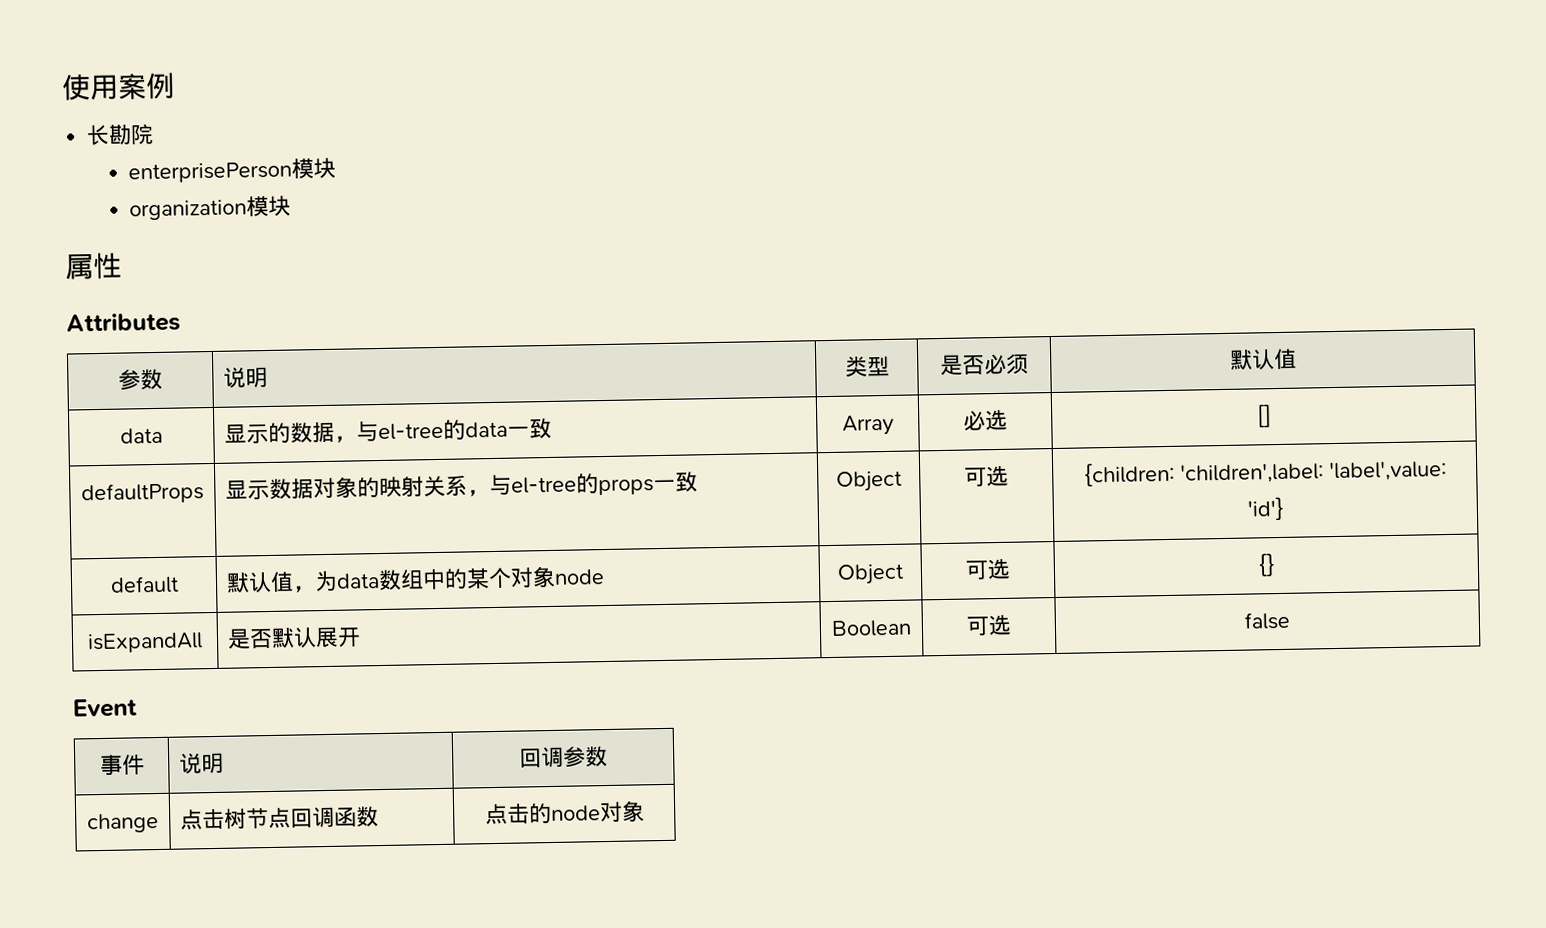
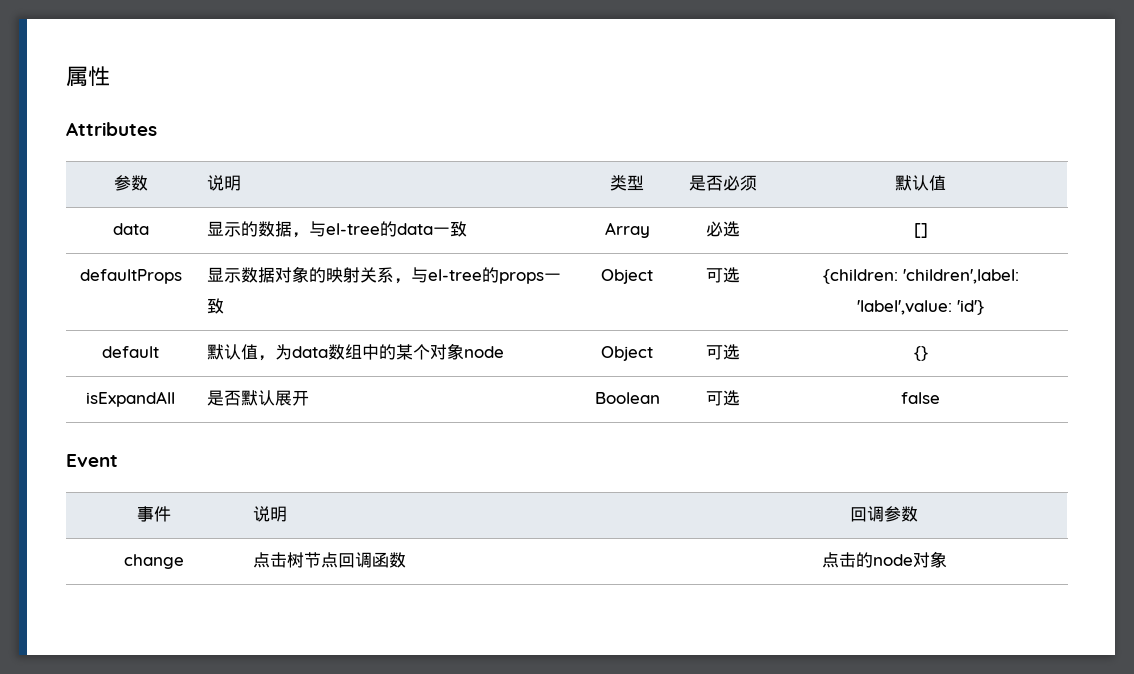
- 使用案例
- 长勘院
- enterprisePerson模块
- organization模块

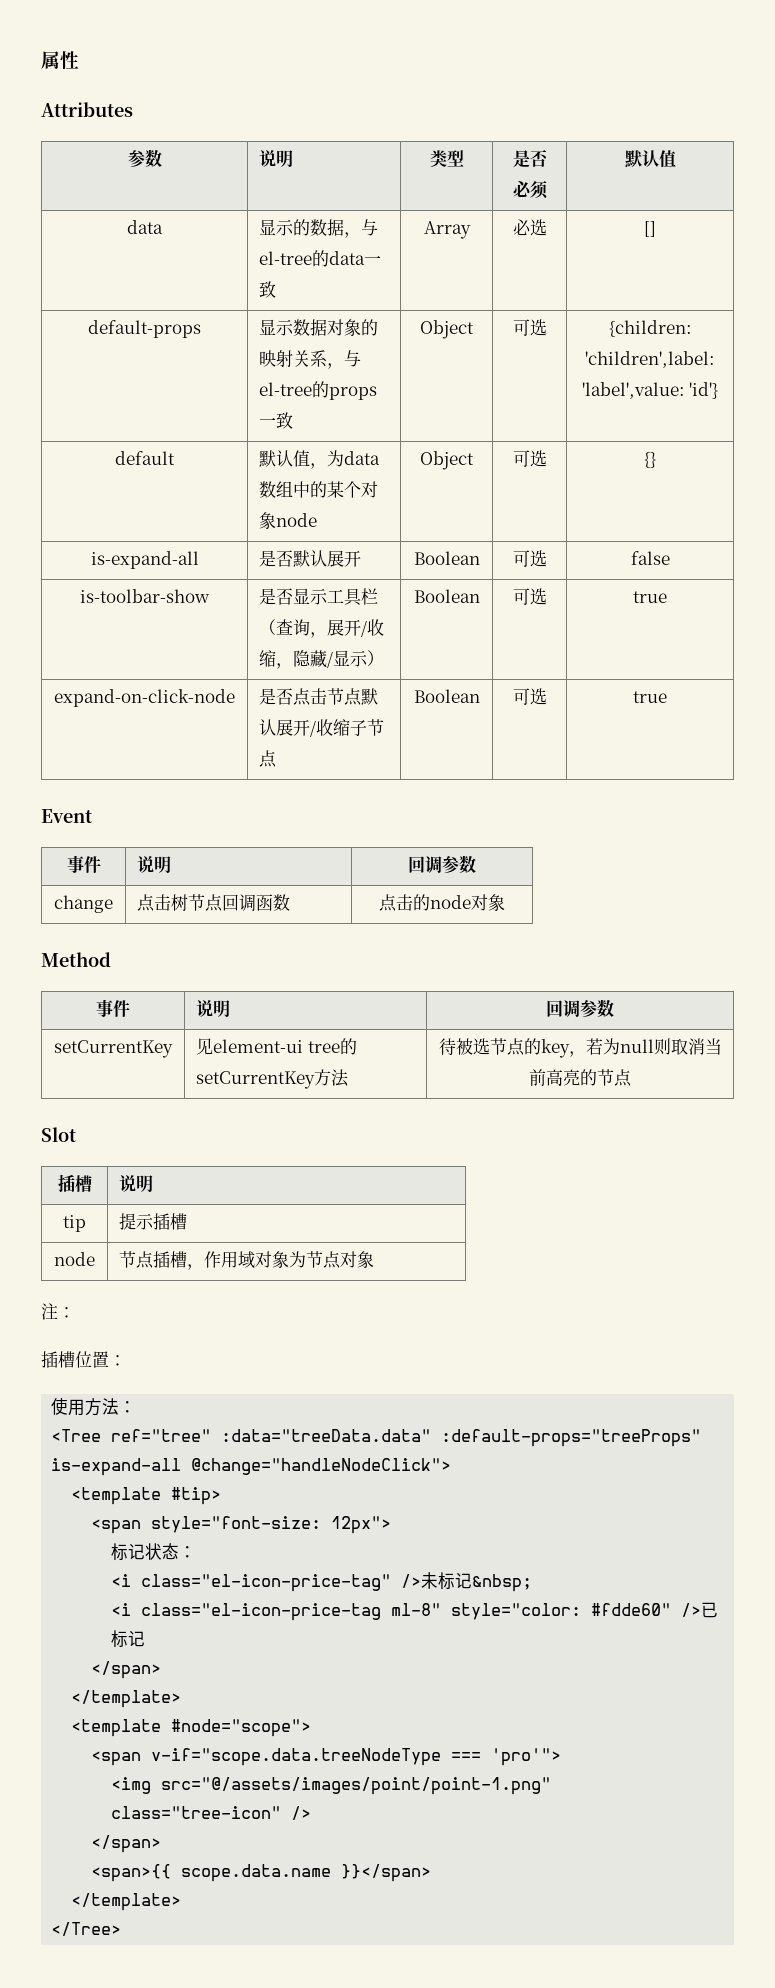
- defaultProps | 显示数据对象的映射关系，与el-tree的props一致 | Object | 可选 | {children: 'children',label: 'label',value: 'id'}
+ default-props | 显示数据对象的映射关系，与el-tree的props一致 | Object | 可选 | {children: 'children',label: 'label',value: 'id'}
- isExpandAll | 是否默认展开 | Boolean | 可选 | false
+ is-expand-all | 是否默认展开 | Boolean | 可选 | false
+ is-toolbar-show | 是否显示工具栏（查询，展开/收缩，隐藏/显示） | Boolean | 可选 | true
+ expand-on-click-node | 是否点击节点默认展开/收缩子节点 | Boolean | 可选 | true
+ Method
+ 事件 | 说明 | 回调参数
+ setCurrentKey | 见element-ui tree的setCurrentKey方法 | 待被选节点的key，若为null则取消当前高亮的节点
+ Slot
+ 插槽 | 说明
+ tip | 提示插槽
+ node | 节点插槽，作用域对象为节点对象
+ 注：
+ 插槽位置：
+ 使用方法：
+ <Tree ref="tree" :data="treeData.data" :default-props="treeProps" is-expand-all @change="handleNodeClick">
+ <template #tip>
+ <span style="font-size: 12px">
+ 标记状态：
+ <i class="el-icon-price-tag" />未标记&nbsp;
+ <i class="el-icon-price-tag ml-8" style="color: #fdde60" />已标记
+ </span>
+ </template>
+ <template #node="scope">
+ <span v-if="scope.data.treeNodeType === 'pro'">
+ <img src="@/assets/images/point/point-1.png" class="tree-icon" />
+ </span>
+ <span>{{ scope.data.name }}</span>
+ </template>
+ </Tree>

